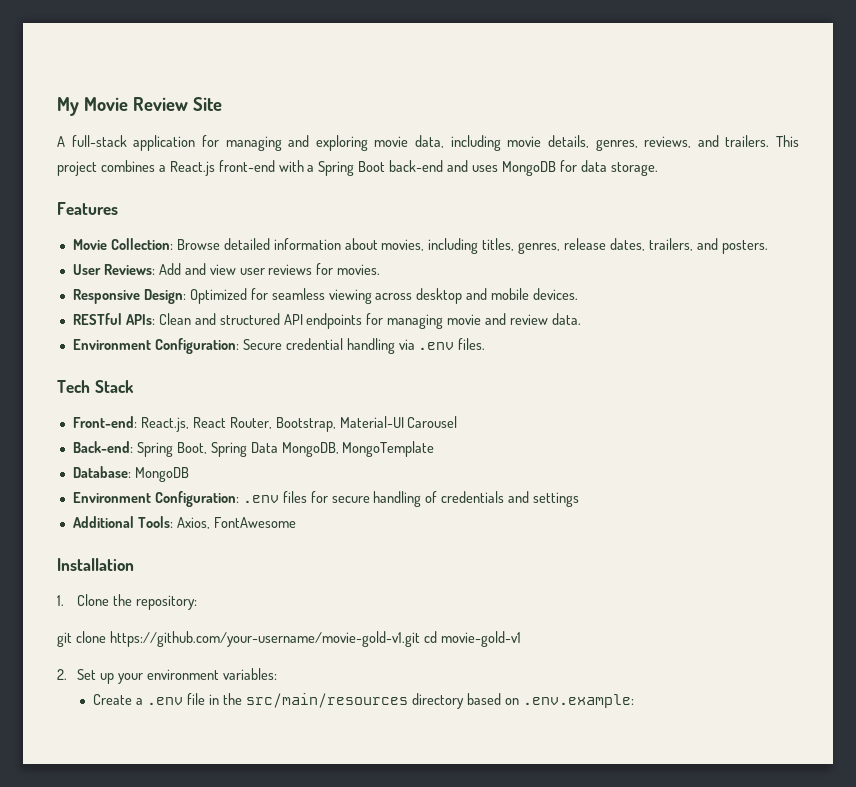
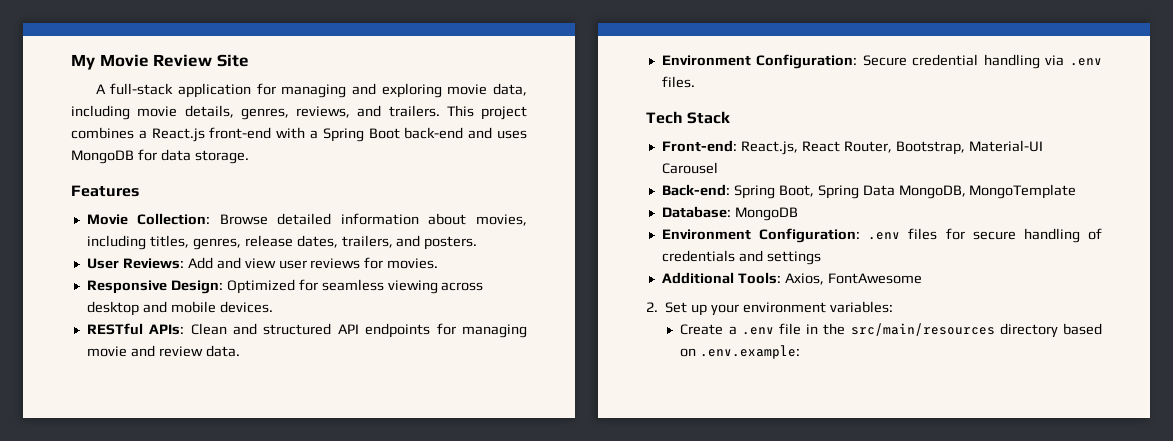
- Installation
- 1. Clone the repository:
- git clone https://github.com/your-username/movie-gold-v1.git cd movie-gold-v1

